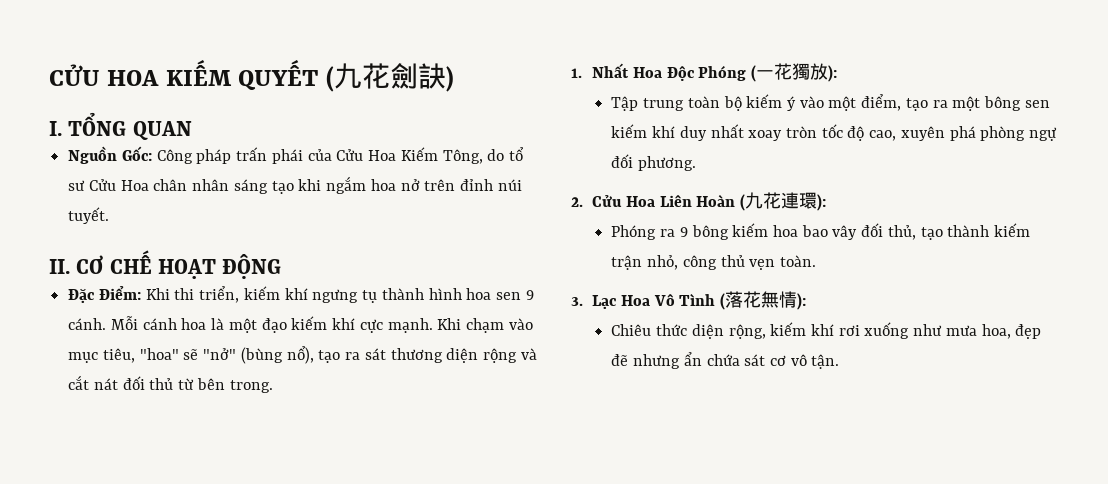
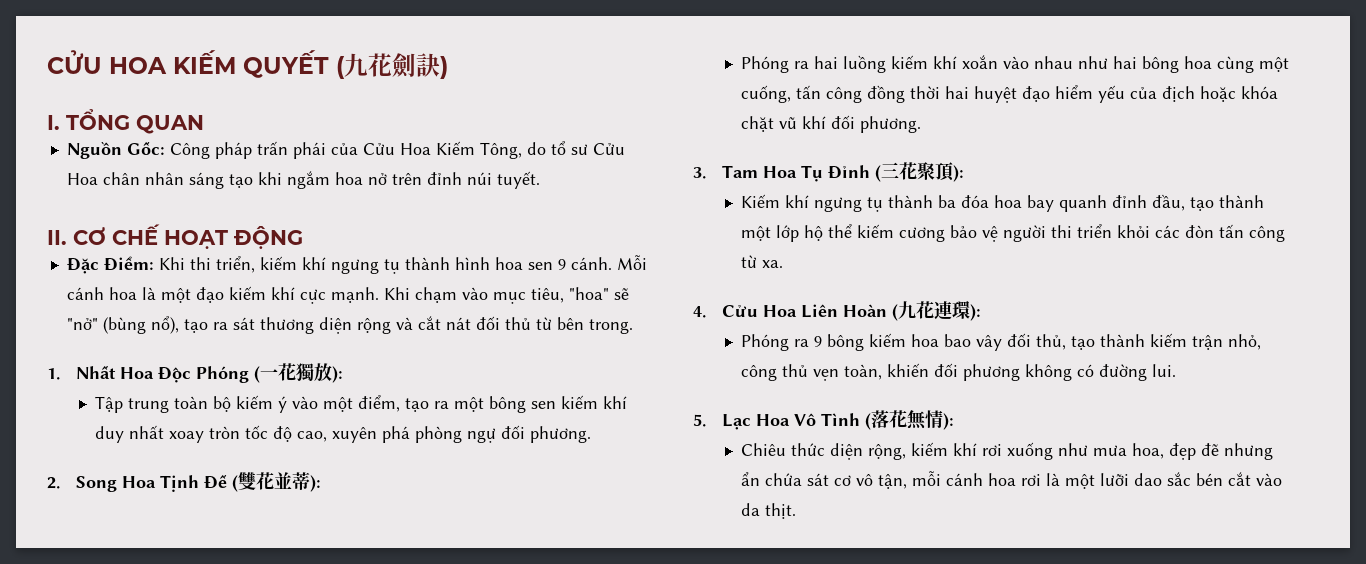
- 2. Cửu Hoa Liên Hoàn (九花連環):
+ 2. Song Hoa Tịnh Đế (雙花並蒂):
+ Phóng ra hai luồng kiếm khí xoắn vào nhau như hai bông hoa cùng một cuống, tấn công đồng thời hai huyệt đạo hiểm yếu của địch hoặc khóa chặt vũ khí đối phương.
+ 3. Tam Hoa Tụ Đỉnh (三花聚頂):
+ Kiếm khí ngưng tụ thành ba đóa hoa bay quanh đỉnh đầu, tạo thành một lớp hộ thể kiếm cương bảo vệ người thi triển khỏi các đòn tấn công từ xa.
+ 4. Cửu Hoa Liên Hoàn (九花連環):
- Phóng ra 9 bông kiếm hoa bao vây đối thủ, tạo thành kiếm trận nhỏ, công thủ vẹn toàn.
- 3. Lạc Hoa Vô Tình (落花無情):
+ Phóng ra 9 bông kiếm hoa bao vây đối thủ, tạo thành kiếm trận nhỏ, công thủ vẹn toàn, khiến đối phương không có đường lui.
+ 5. Lạc Hoa Vô Tình (落花無情):
- Chiêu thức diện rộng, kiếm khí rơi xuống như mưa hoa, đẹp đẽ nhưng ẩn chứa sát cơ vô tận.
+ Chiêu thức diện rộng, kiếm khí rơi xuống như mưa hoa, đẹp đẽ nhưng ẩn chứa sát cơ vô tận, mỗi cánh hoa rơi là một lưỡi dao sắc bén cắt vào da thịt.

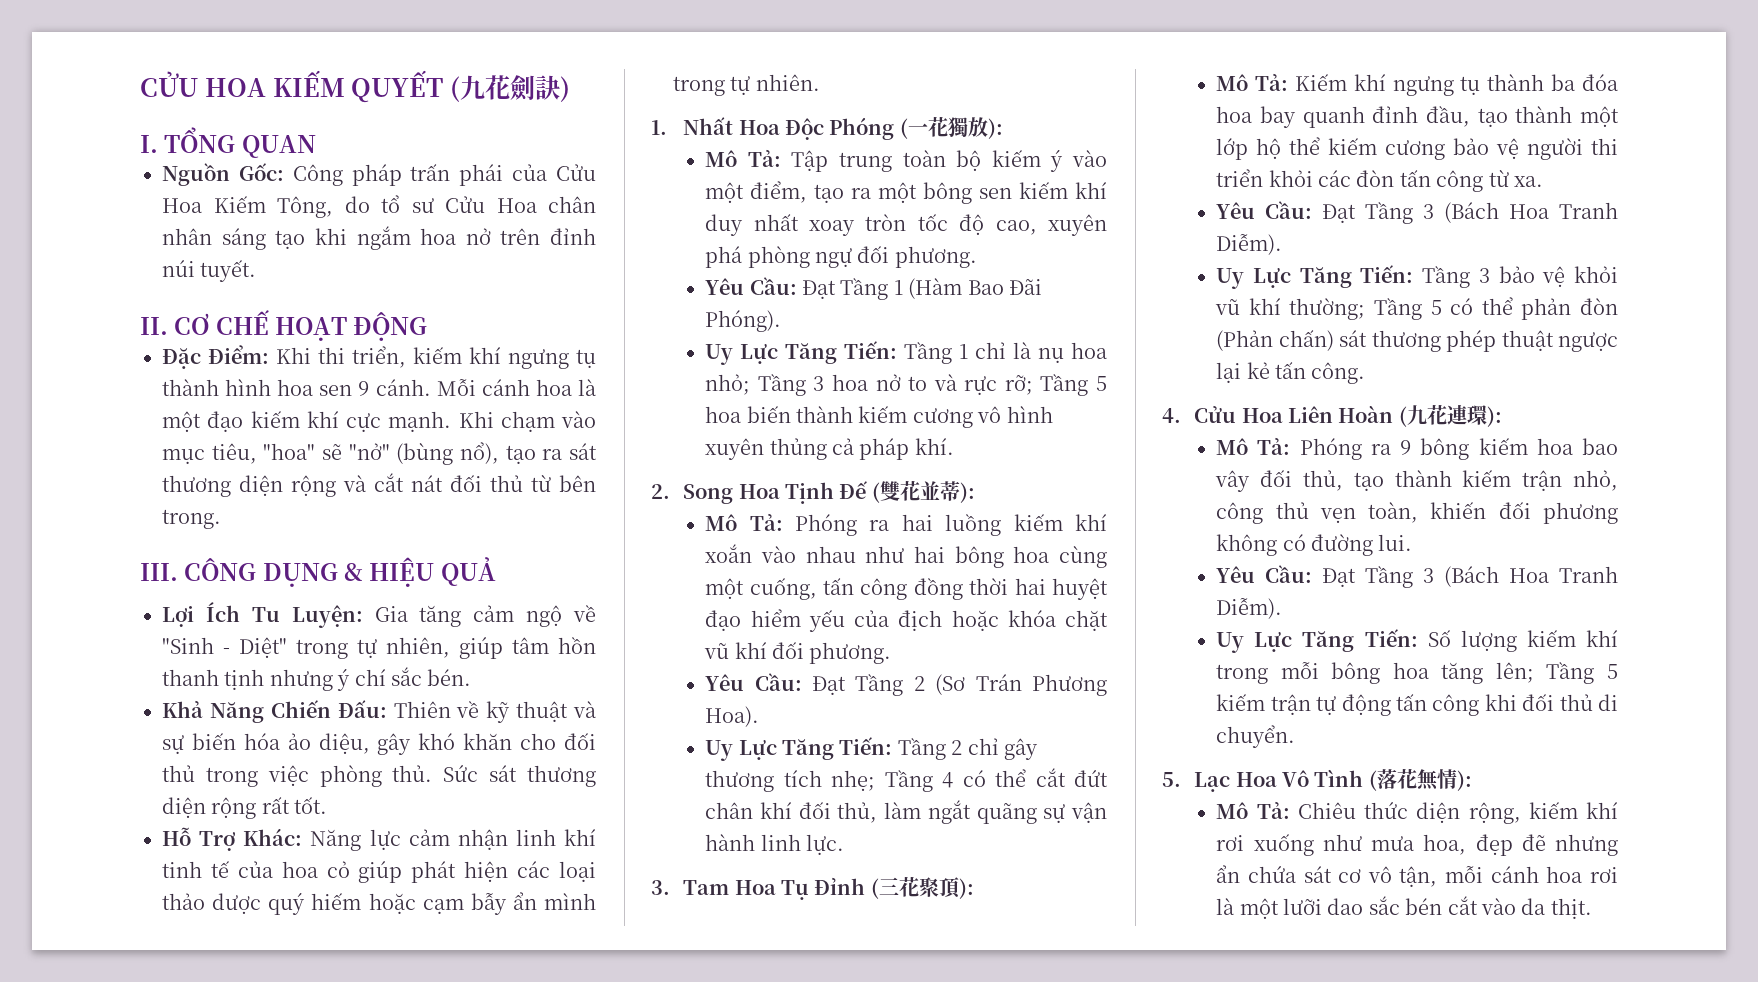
+ III. CÔNG DỤNG & HIỆU QUẢ
+ Lợi Ích Tu Luyện: Gia tăng cảm ngộ về "Sinh - Diệt" trong tự nhiên, giúp tâm hồn thanh tịnh nhưng ý chí sắc bén.
+ Khả Năng Chiến Đấu: Thiên về kỹ thuật và sự biến hóa ảo diệu, gây khó khăn cho đối thủ trong việc phòng thủ. Sức sát thương diện rộng rất tốt.
+ Hỗ Trợ Khác: Năng lực cảm nhận linh khí tinh tế của hoa cỏ giúp phát hiện các loại thảo dược quý hiếm hoặc cạm bẫy ẩn mình trong tự nhiên.
- Tập trung toàn bộ kiếm ý vào một điểm, tạo ra một bông sen kiếm khí duy nhất xoay tròn tốc độ cao, xuyên phá phòng ngự đối phương.
+ Mô Tả: Tập trung toàn bộ kiếm ý vào một điểm, tạo ra một bông sen kiếm khí duy nhất xoay tròn tốc độ cao, xuyên phá phòng ngự đối phương.
+ Yêu Cầu: Đạt Tầng 1 (Hàm Bao Đãi Phóng).
+ Uy Lực Tăng Tiến: Tầng 1 chỉ là nụ hoa nhỏ; Tầng 3 hoa nở to và rực rỡ; Tầng 5 hoa biến thành kiếm cương vô hình xuyên thủng cả pháp khí.
- Phóng ra hai luồng kiếm khí xoắn vào nhau như hai bông hoa cùng một cuống, tấn công đồng thời hai huyệt đạo hiểm yếu của địch hoặc khóa chặt vũ khí đối phương.
+ Mô Tả: Phóng ra hai luồng kiếm khí xoắn vào nhau như hai bông hoa cùng một cuống, tấn công đồng thời hai huyệt đạo hiểm yếu của địch hoặc khóa chặt vũ khí đối phương.
+ Yêu Cầu: Đạt Tầng 2 (Sơ Trán Phương Hoa).
+ Uy Lực Tăng Tiến: Tầng 2 chỉ gây thương tích nhẹ; Tầng 4 có thể cắt đứt chân khí đối thủ, làm ngắt quãng sự vận hành linh lực.
- Kiếm khí ngưng tụ thành ba đóa hoa bay quanh đỉnh đầu, tạo thành một lớp hộ thể kiếm cương bảo vệ người thi triển khỏi các đòn tấn công từ xa.
+ Mô Tả: Kiếm khí ngưng tụ thành ba đóa hoa bay quanh đỉnh đầu, tạo thành một lớp hộ thể kiếm cương bảo vệ người thi triển khỏi các đòn tấn công từ xa.
+ Yêu Cầu: Đạt Tầng 3 (Bách Hoa Tranh Diễm).
+ Uy Lực Tăng Tiến: Tầng 3 bảo vệ khỏi vũ khí thường; Tầng 5 có thể phản đòn (Phản chấn) sát thương phép thuật ngược lại kẻ tấn công.
- Phóng ra 9 bông kiếm hoa bao vây đối thủ, tạo thành kiếm trận nhỏ, công thủ vẹn toàn, khiến đối phương không có đường lui.
+ Mô Tả: Phóng ra 9 bông kiếm hoa bao vây đối thủ, tạo thành kiếm trận nhỏ, công thủ vẹn toàn, khiến đối phương không có đường lui.
+ Yêu Cầu: Đạt Tầng 3 (Bách Hoa Tranh Diễm).
+ Uy Lực Tăng Tiến: Số lượng kiếm khí trong mỗi bông hoa tăng lên; Tầng 5 kiếm trận tự động tấn công khi đối thủ di chuyển.
- Chiêu thức diện rộng, kiếm khí rơi xuống như mưa hoa, đẹp đẽ nhưng ẩn chứa sát cơ vô tận, mỗi cánh hoa rơi là một lưỡi dao sắc bén cắt vào da thịt.
+ Mô Tả: Chiêu thức diện rộng, kiếm khí rơi xuống như mưa hoa, đẹp đẽ nhưng ẩn chứa sát cơ vô tận, mỗi cánh hoa rơi là một lưỡi dao sắc bén cắt vào da thịt.

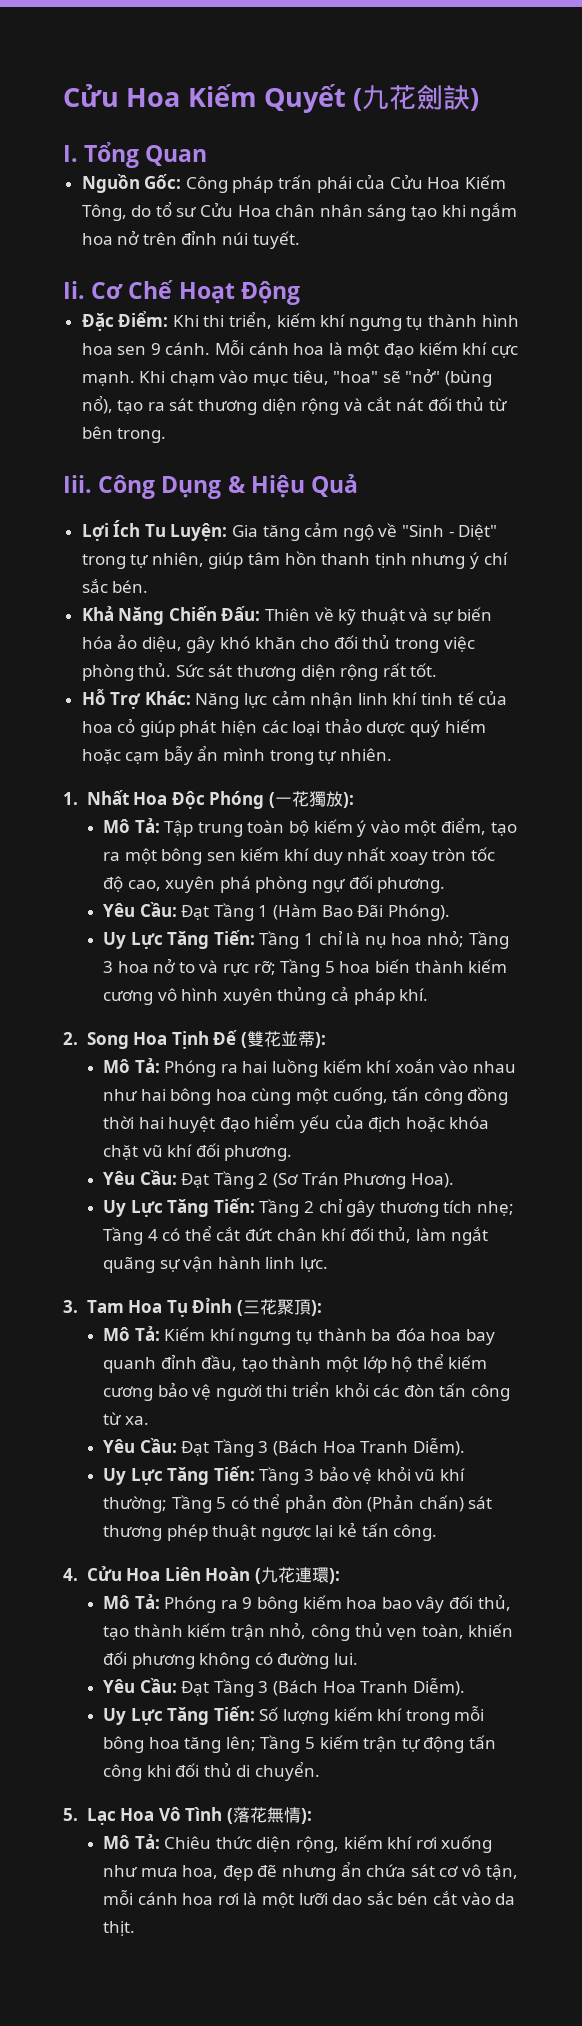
- CỬU HOA KIẾM QUYẾT (九花劍訣)
+ Cửu Hoa Kiếm Quyết (九花劍訣)
- I. TỔNG QUAN
+ I. Tổng Quan
- II. CƠ CHẾ HOẠT ĐỘNG
+ Ii. Cơ Chế Hoạt Động
- III. CÔNG DỤNG & HIỆU QUẢ
+ Iii. Công Dụng & Hiệu Quả

